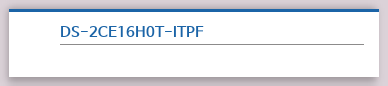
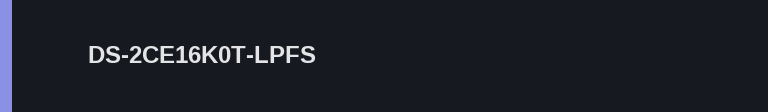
- DS-2CE16H0T-ITPF
+ DS-2CE16K0T-LPFS

